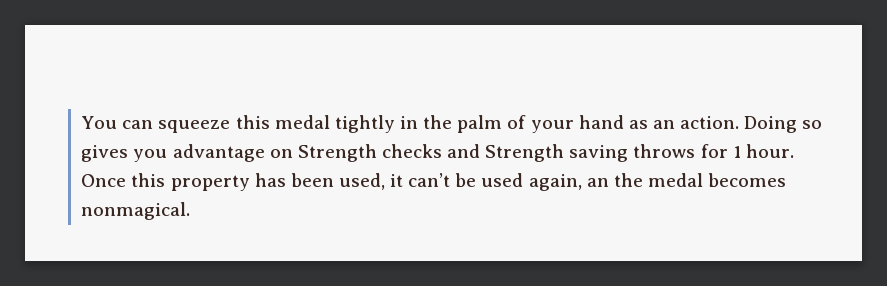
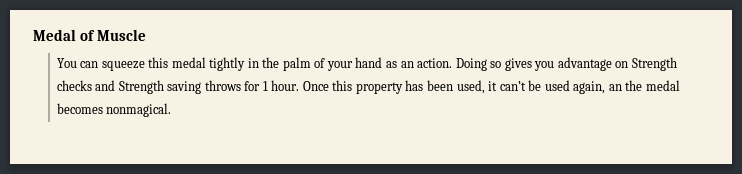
+ Medal of Muscle

